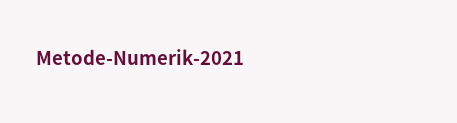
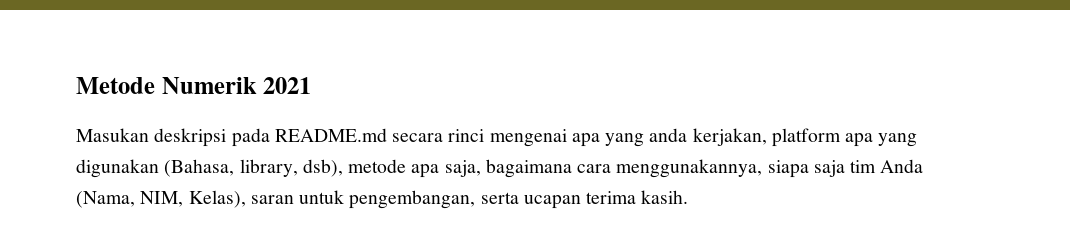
- Metode-Numerik-2021
+ Metode Numerik 2021
+ Masukan deskripsi pada README.md secara rinci mengenai apa yang anda kerjakan, platform apa yang digunakan (Bahasa, library, dsb), metode apa saja, bagaimana cara menggunakannya, siapa saja tim Anda (Nama, NIM, Kelas), saran untuk pengembangan, serta ucapan terima kasih.

